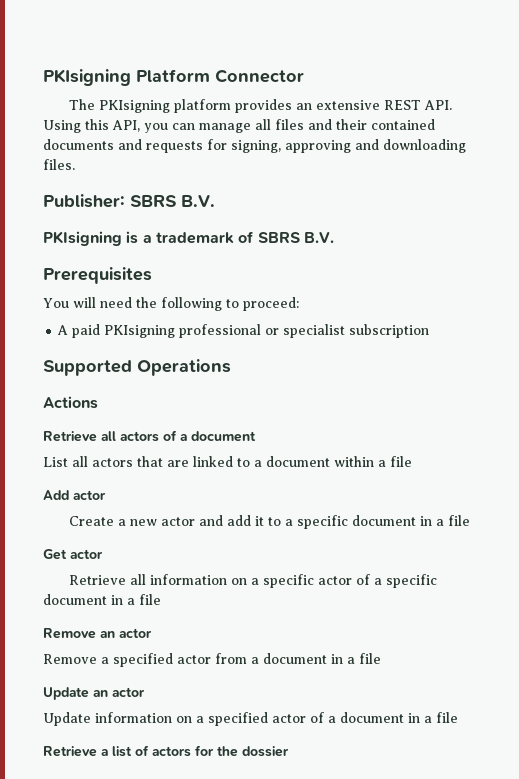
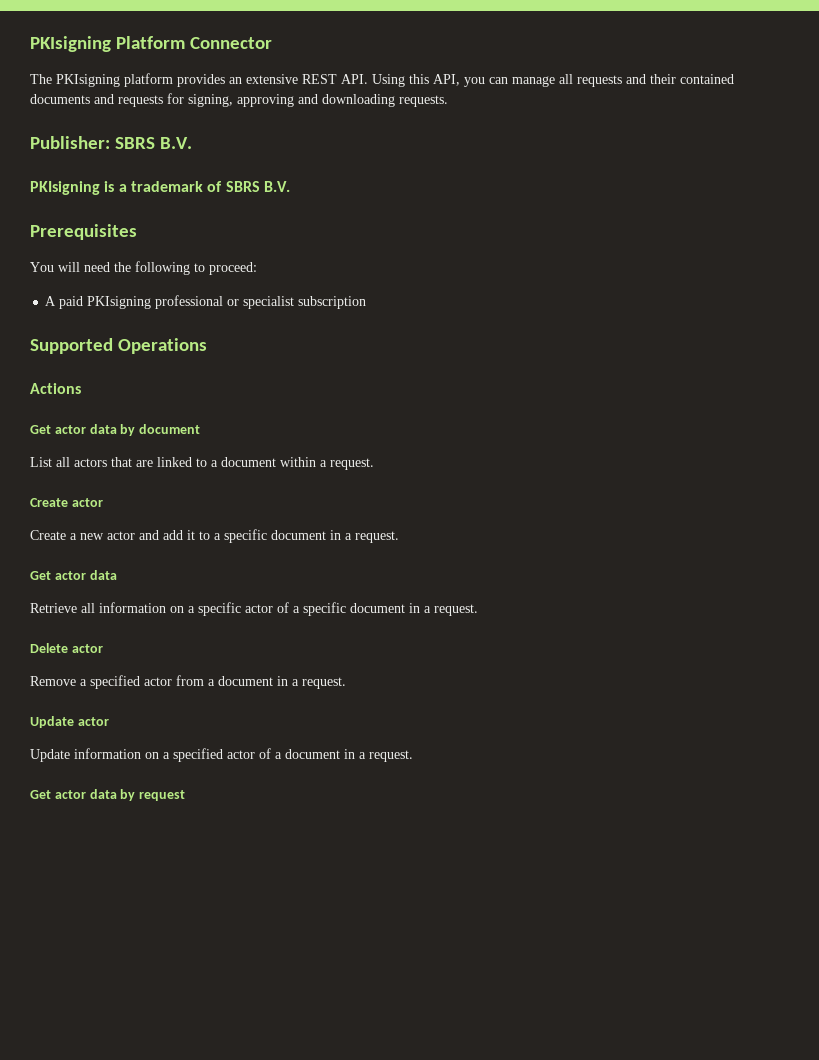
- The PKIsigning platform provides an extensive REST API. Using this API, you can manage all files and their contained documents and requests for signing, approving and downloading files.
+ The PKIsigning platform provides an extensive REST API. Using this API, you can manage all requests and their contained documents and requests for signing, approving and downloading requests.
- Retrieve all actors of a document
+ Get actor data by document
- List all actors that are linked to a document within a file
- Add actor
+ List all actors that are linked to a document within a request.
+ Create actor
- Create a new actor and add it to a specific document in a file
- Get actor
+ Create a new actor and add it to a specific document in a request.
+ Get actor data
- Retrieve all information on a specific actor of a specific document in a file
- Remove an actor
+ Retrieve all information on a specific actor of a specific document in a request.
+ Delete actor
- Remove a specified actor from a document in a file
- Update an actor
+ Remove a specified actor from a document in a request.
+ Update actor
- Update information on a specified actor of a document in a file
- Retrieve a list of actors for the dossier
+ Update information on a specified actor of a document in a request.
+ Get actor data by request

